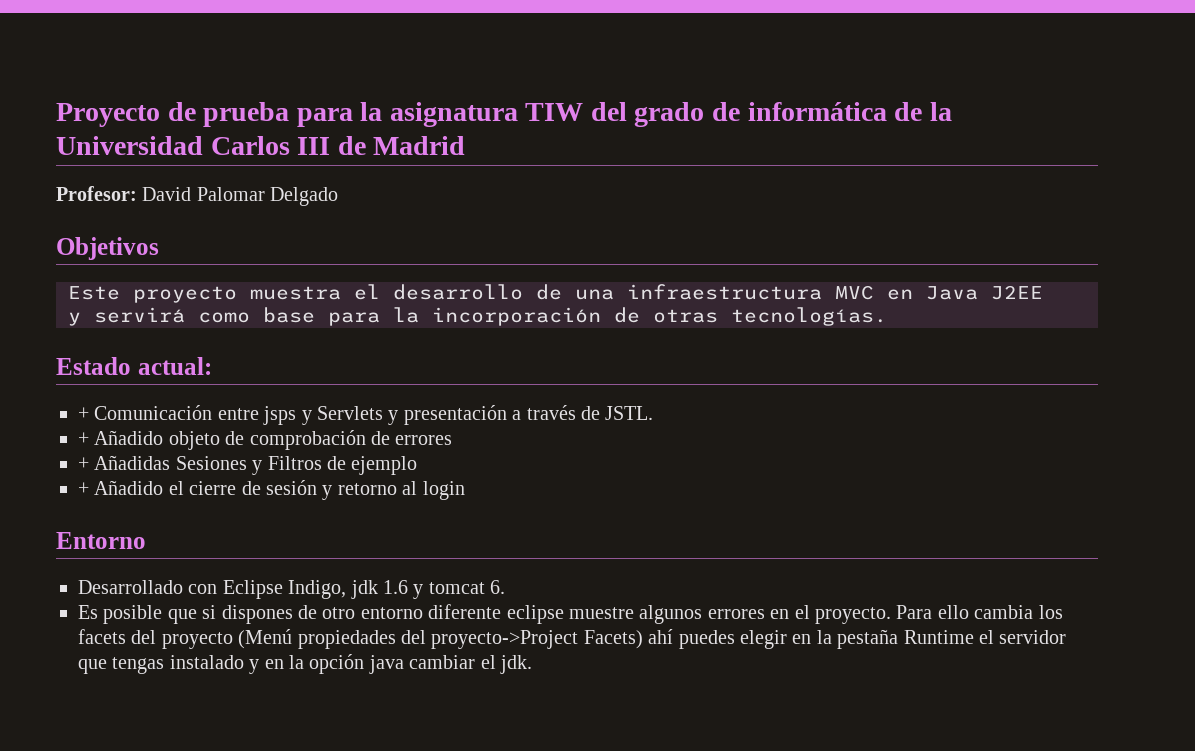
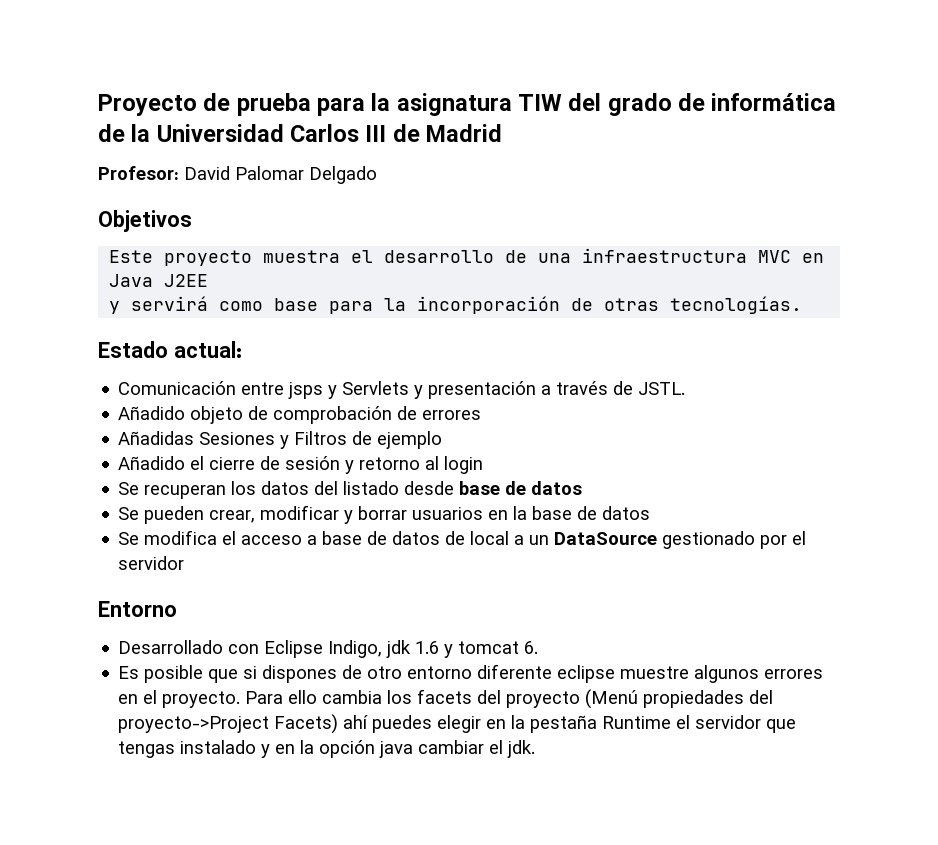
- + Comunicación entre jsps y Servlets y presentación a través de JSTL.
+ Comunicación entre jsps y Servlets y presentación a través de JSTL.
- + Añadido objeto de comprobación de errores
+ Añadido objeto de comprobación de errores
- + Añadidas Sesiones y Filtros de ejemplo
+ Añadidas Sesiones y Filtros de ejemplo
- + Añadido el cierre de sesión y retorno al login
+ Añadido el cierre de sesión y retorno al login
+ Se recuperan los datos del listado desde base de datos
+ Se pueden crear, modificar y borrar usuarios en la base de datos
+ Se modifica el acceso a base de datos de local a un DataSource gestionado por el servidor

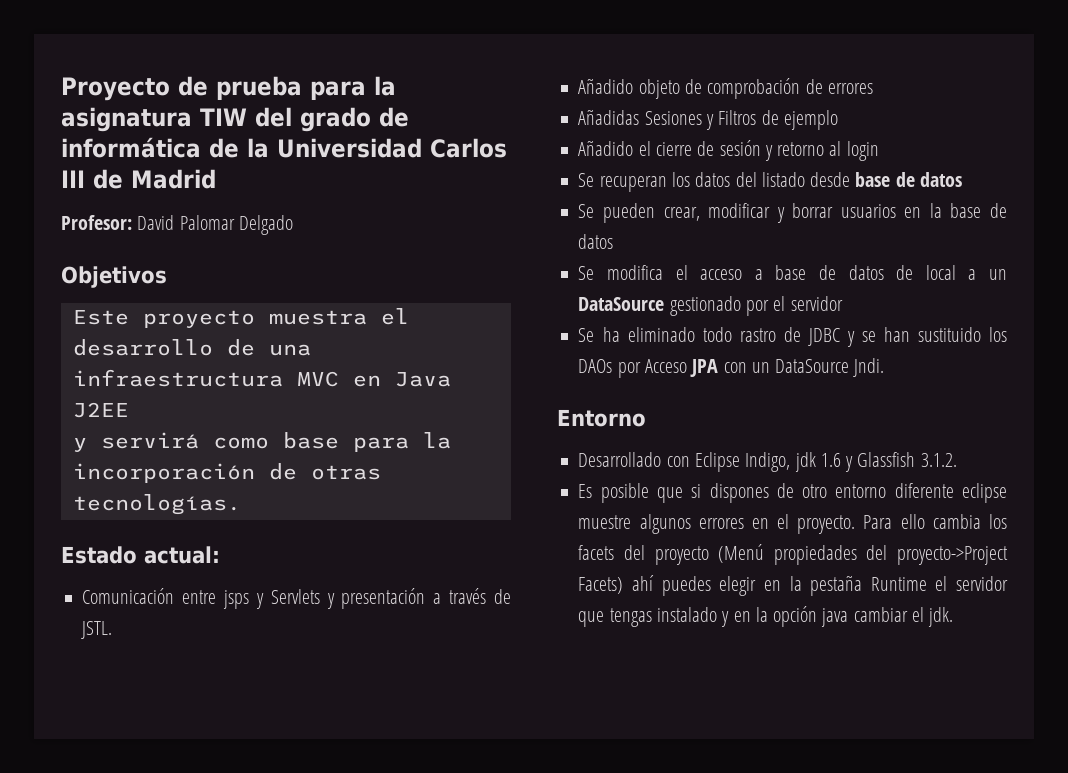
+ Se ha eliminado todo rastro de JDBC y se han sustituido los DAOs por Acceso JPA con un DataSource Jndi.
- Desarrollado con Eclipse Indigo, jdk 1.6 y tomcat 6.
+ Desarrollado con Eclipse Indigo, jdk 1.6 y Glassfish 3.1.2.

